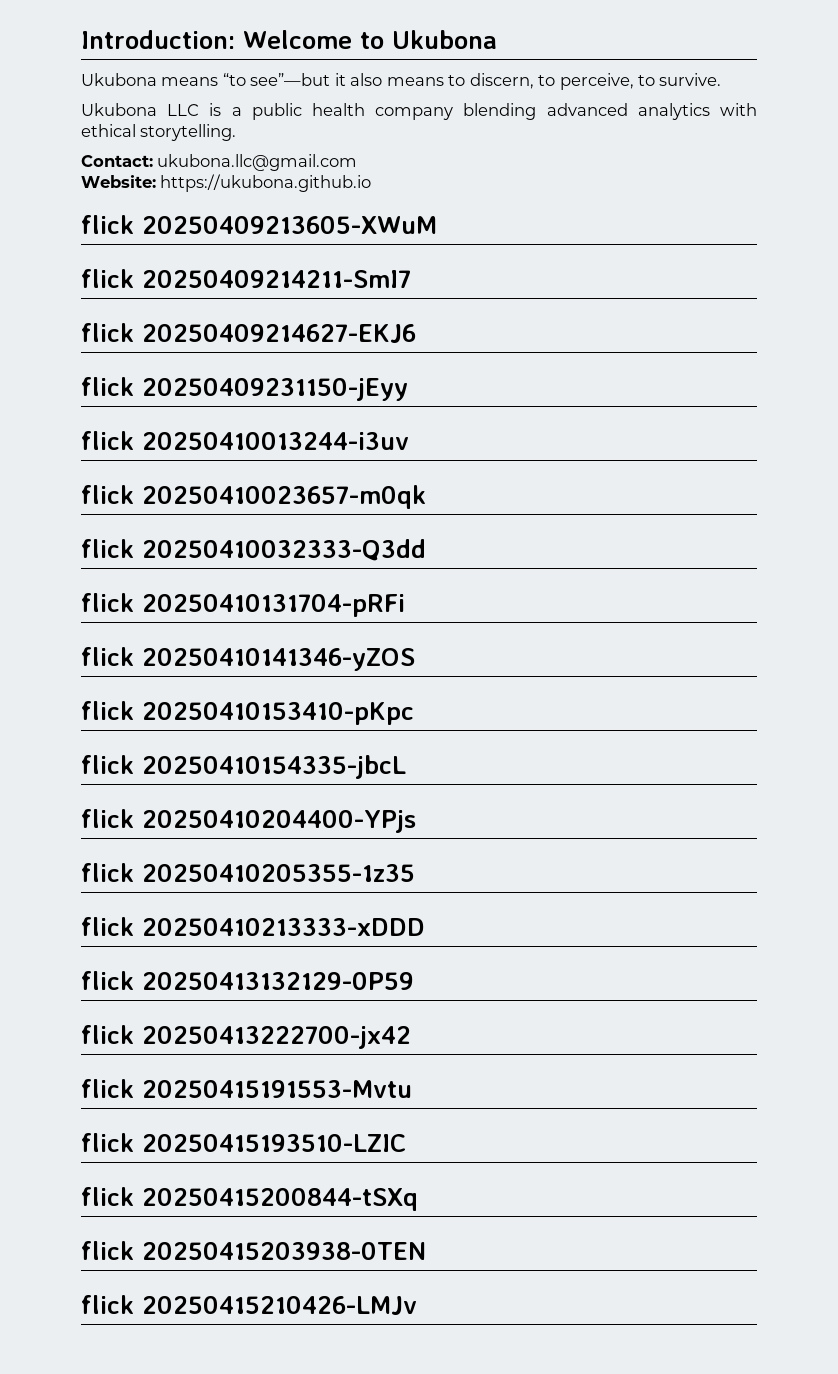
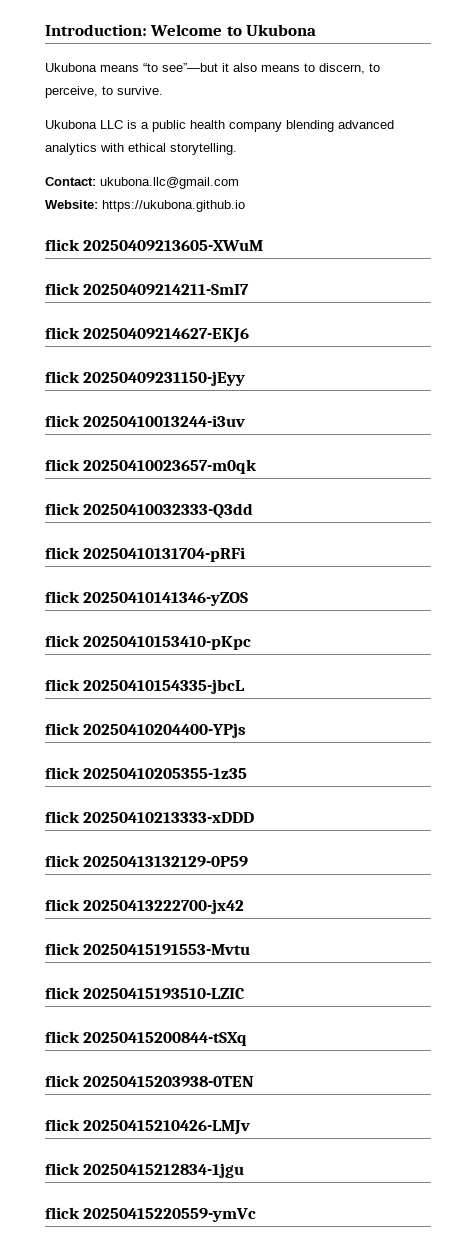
+ flick 20250415212834-1jgu
+ flick 20250415220559-ymVc

